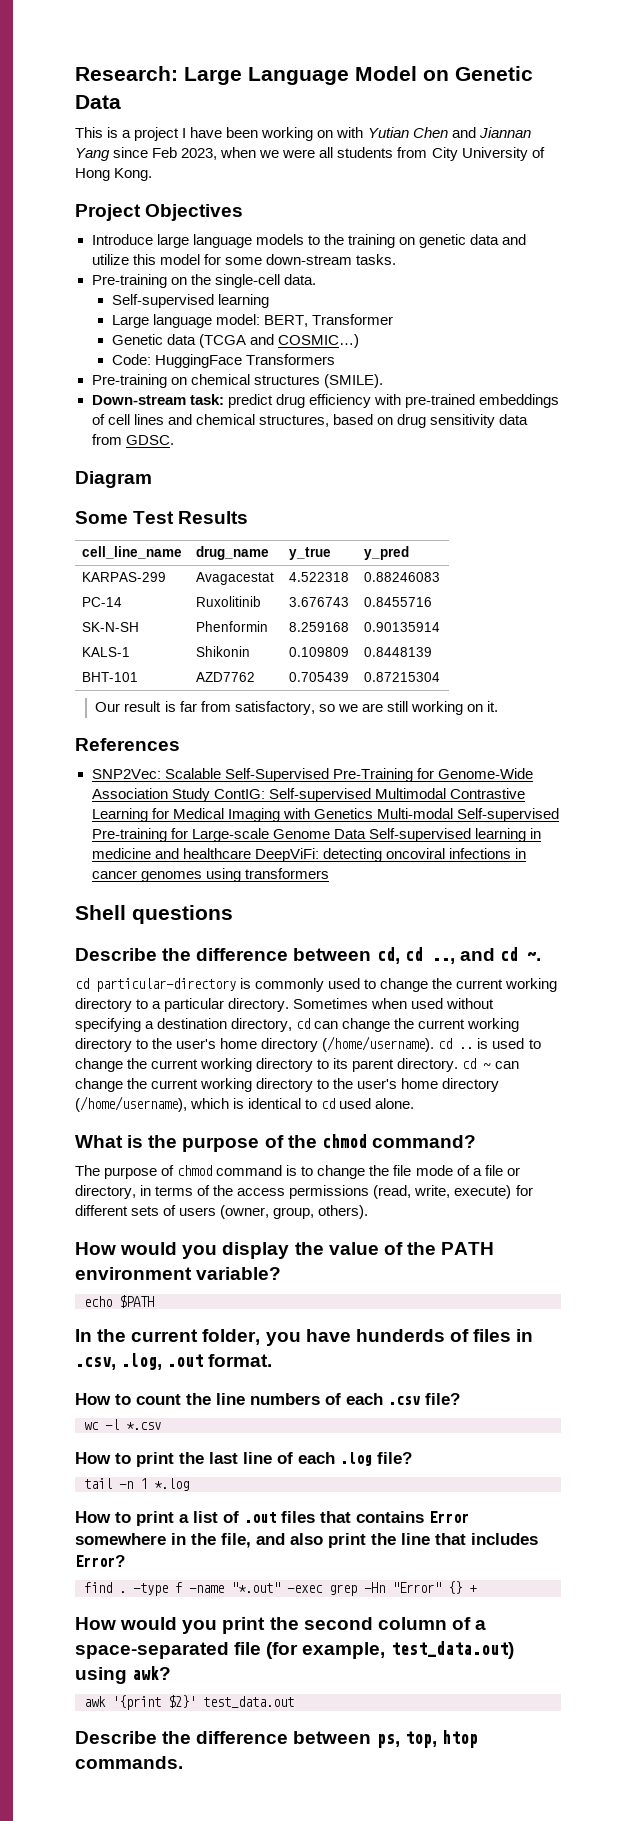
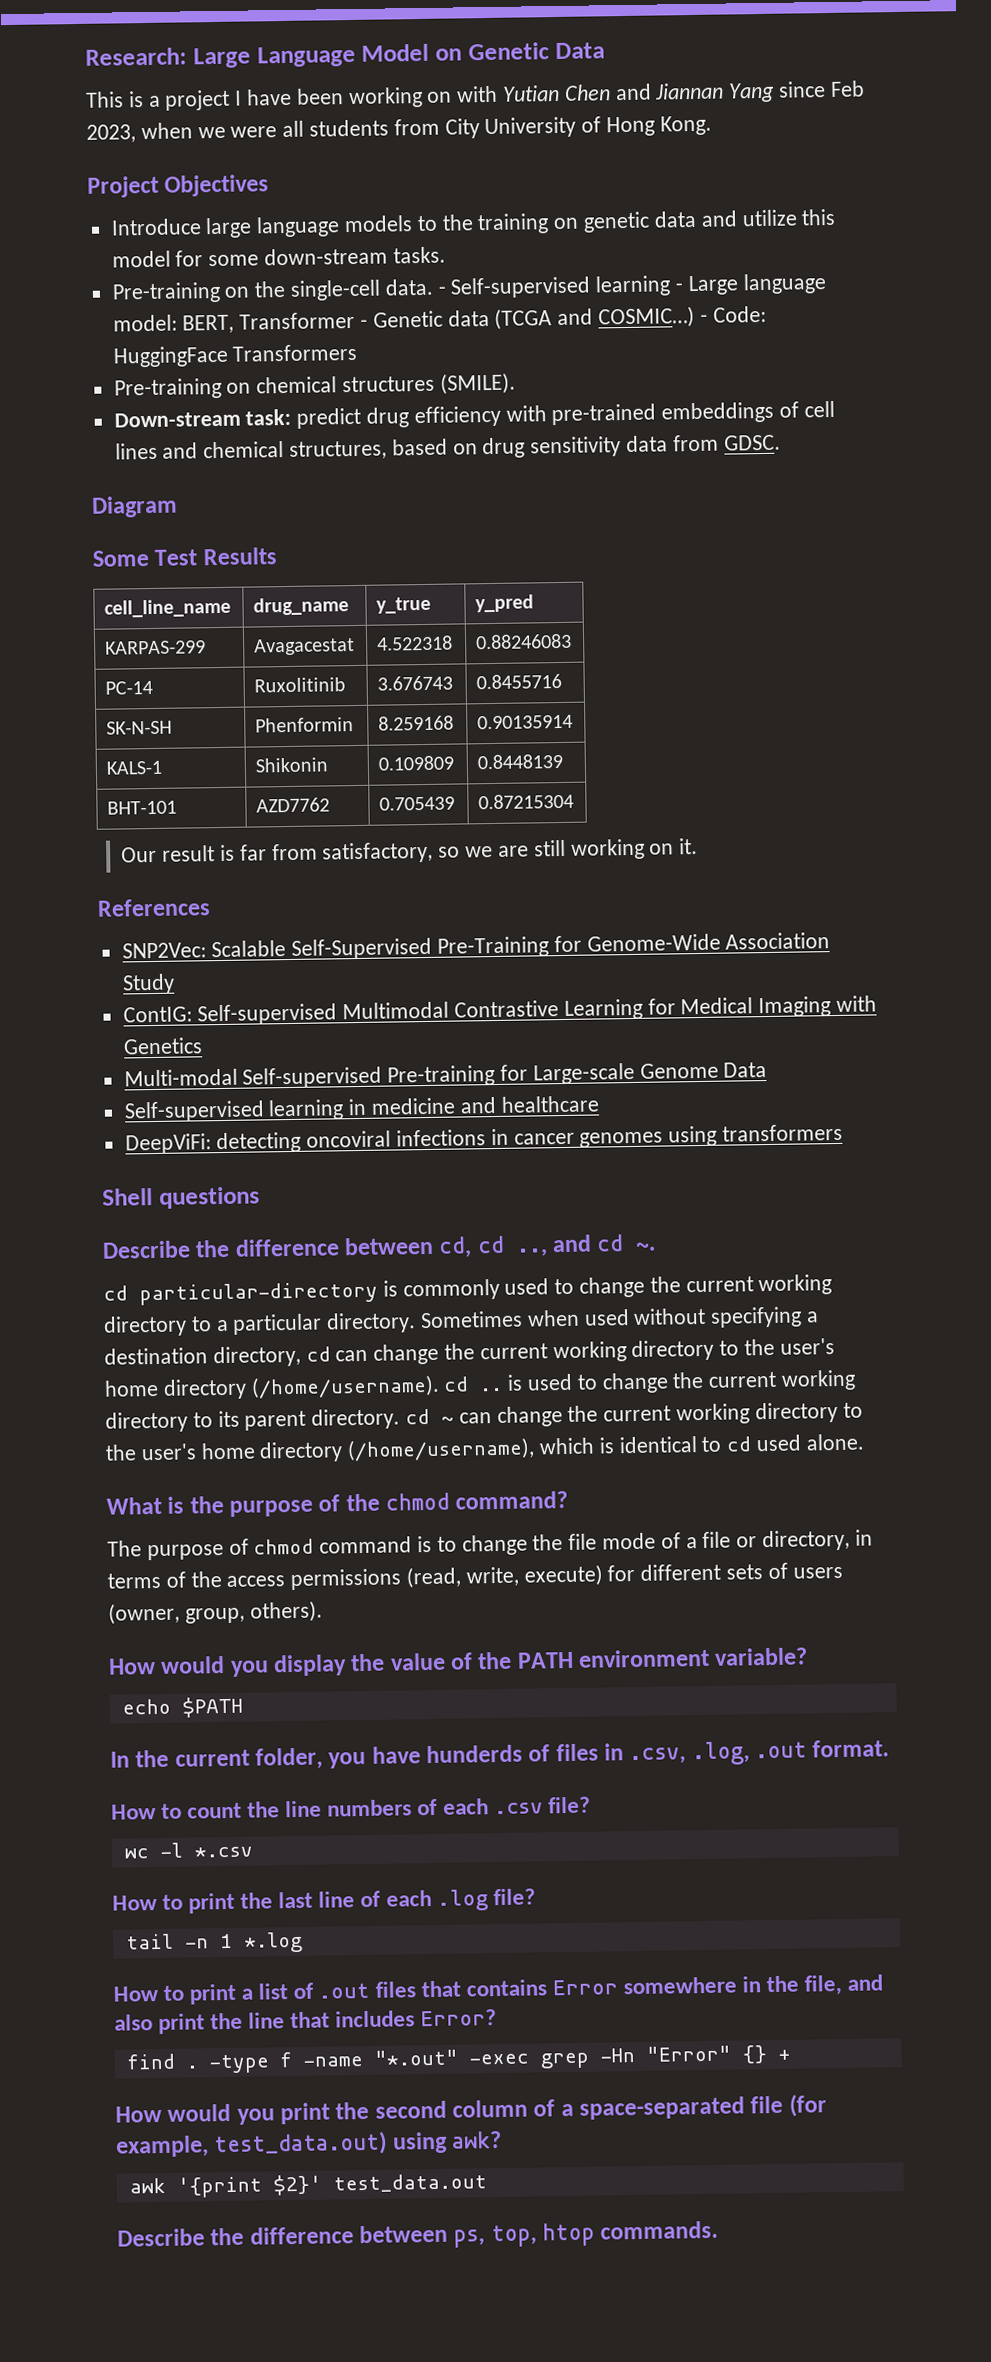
- Pre-training on the single-cell data.
- Self-supervised learning
- Large language model: BERT, Transformer
- Genetic data (TCGA and COSMIC…)
- Code: HuggingFace Transformers
+ Pre-training on the single-cell data. - Self-supervised learning - Large language model: BERT, Transformer - Genetic data (TCGA and COSMIC…) - Code: HuggingFace Transformers
- SNP2Vec: Scalable Self-Supervised Pre-Training for Genome-Wide Association Study ContIG: Self-supervised Multimodal Contrastive Learning for Medical Imaging with Genetics Multi-modal Self-supervised Pre-training for Large-scale Genome Data Self-supervised learning in medicine and healthcare DeepViFi: detecting oncoviral infections in cancer genomes using transformers
+ SNP2Vec: Scalable Self-Supervised Pre-Training for Genome-Wide Association Study
+ ContIG: Self-supervised Multimodal Contrastive Learning for Medical Imaging with Genetics
+ Multi-modal Self-supervised Pre-training for Large-scale Genome Data
+ Self-supervised learning in medicine and healthcare
+ DeepViFi: detecting oncoviral infections in cancer genomes using transformers

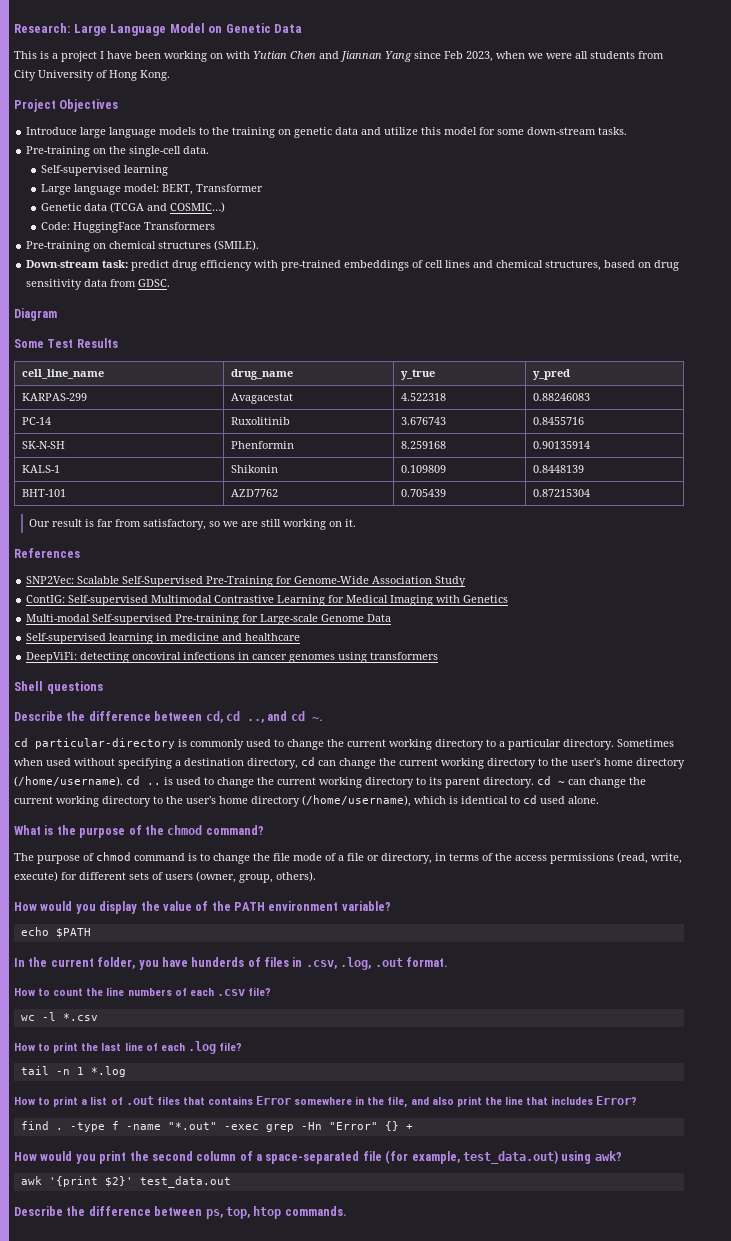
- Pre-training on the single-cell data. - Self-supervised learning - Large language model: BERT, Transformer - Genetic data (TCGA and COSMIC…) - Code: HuggingFace Transformers
+ Pre-training on the single-cell data.
+ Self-supervised learning
+ Large language model: BERT, Transformer
+ Genetic data (TCGA and COSMIC…)
+ Code: HuggingFace Transformers

